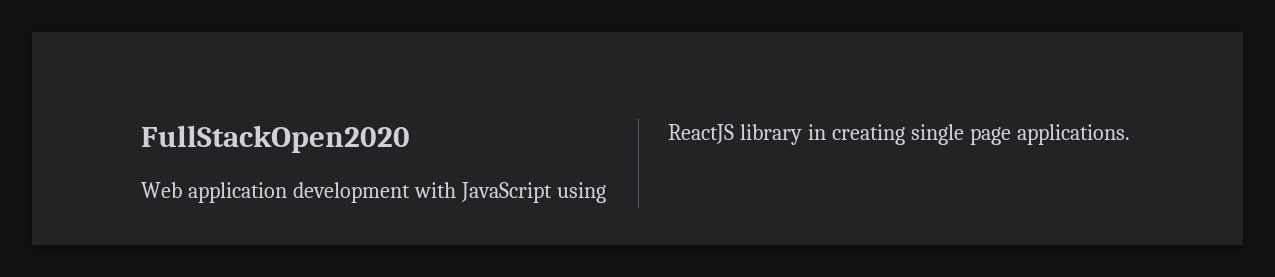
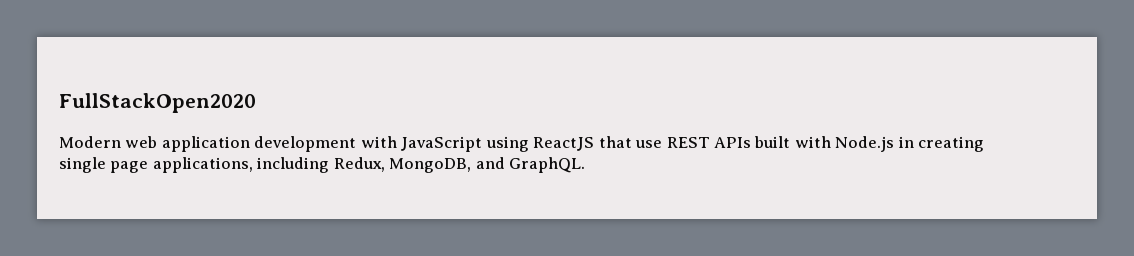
- Web application development with JavaScript using ReactJS library in creating single page applications.
+ Modern web application development with JavaScript using ReactJS that use REST APIs built with Node.js in creating single page applications, including Redux, MongoDB, and GraphQL.

